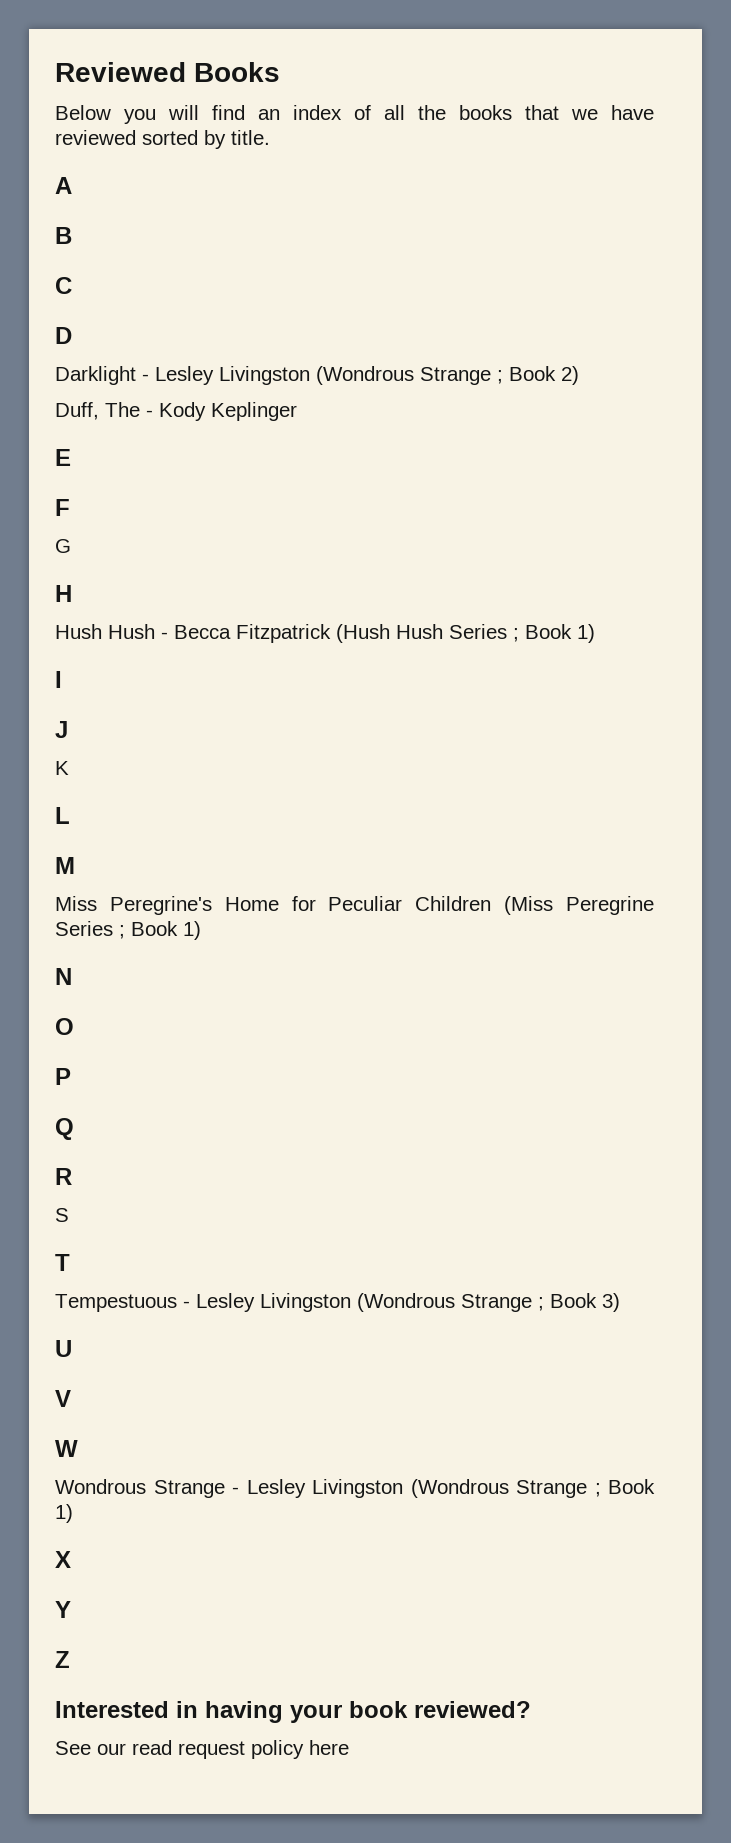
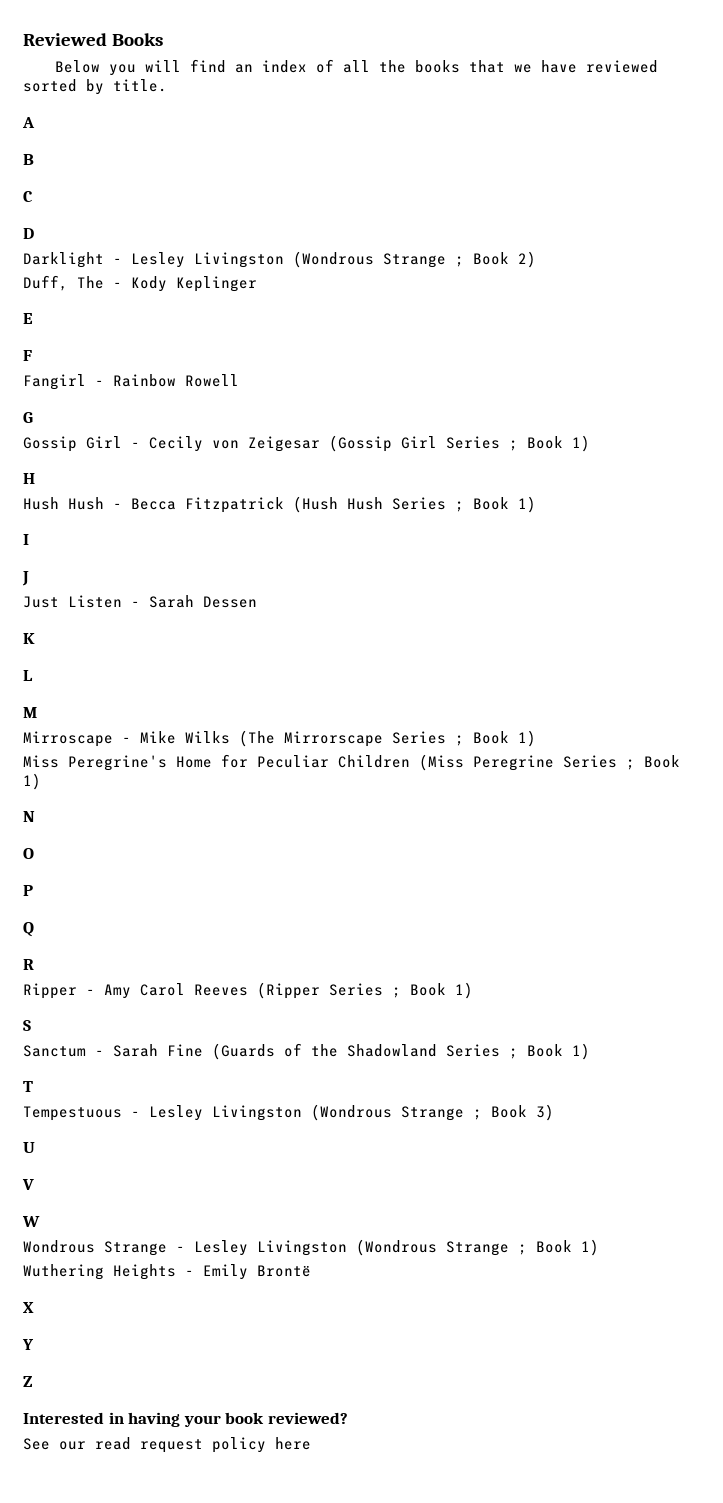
+ Fangirl - Rainbow Rowell
  G
+ Gossip Girl - Cecily von Zeigesar (Gossip Girl Series ; Book 1)
+ Just Listen - Sarah Dessen
  K
  L
  M
+ Mirroscape - Mike Wilks (The Mirrorscape Series ; Book 1)
+ Ripper - Amy Carol Reeves (Ripper Series ; Book 1)
  S
+ Sanctum - Sarah Fine (Guards of the Shadowland Series ; Book 1)
+ Wuthering Heights - Emily Brontë

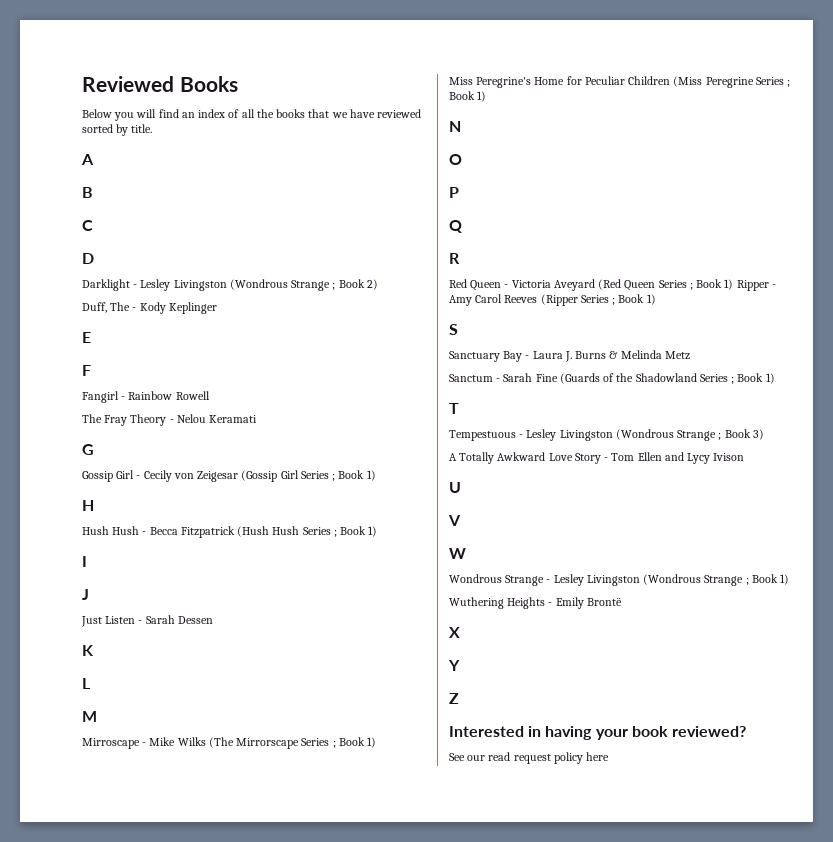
+ The Fray Theory - Nelou Keramati
- Ripper - Amy Carol Reeves (Ripper Series ; Book 1)
+ Red Queen - Victoria Aveyard (Red Queen Series ; Book 1) Ripper - Amy Carol Reeves (Ripper Series ; Book 1)
+ Sanctuary Bay - Laura J. Burns & Melinda Metz
+ A Totally Awkward Love Story - Tom Ellen and Lycy Ivison

